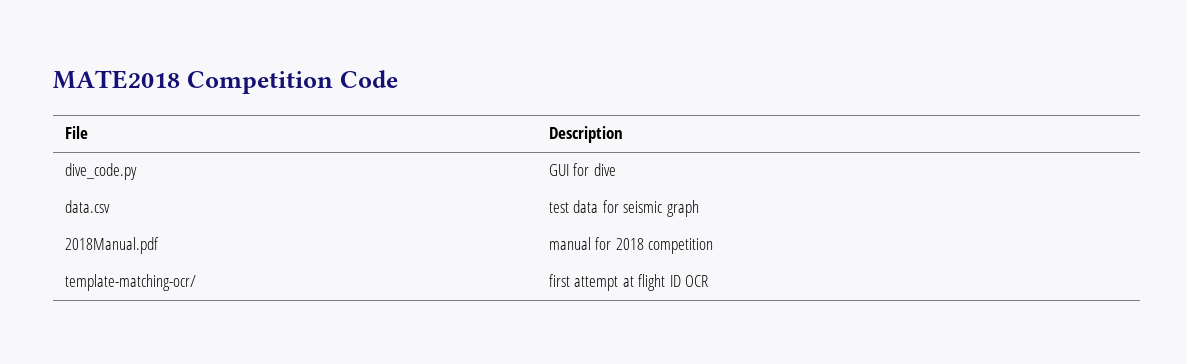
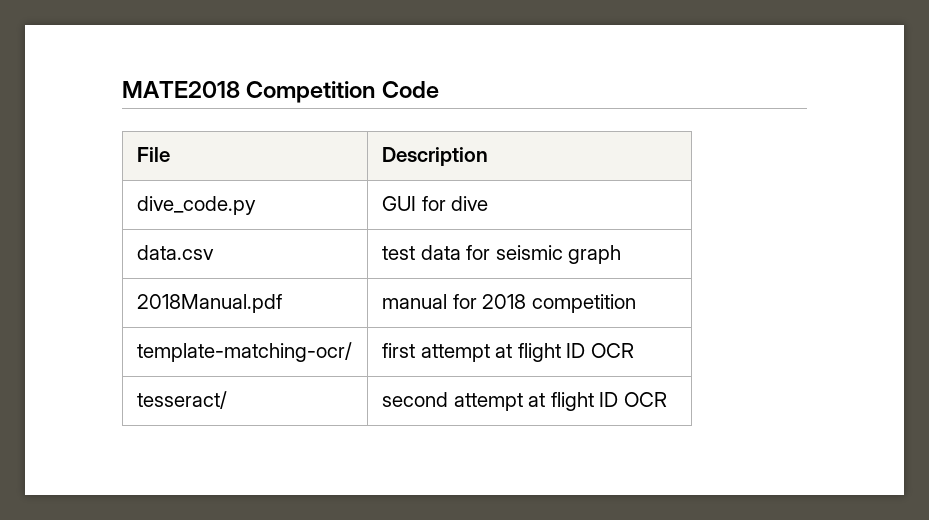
+ tesseract/ | second attempt at flight ID OCR

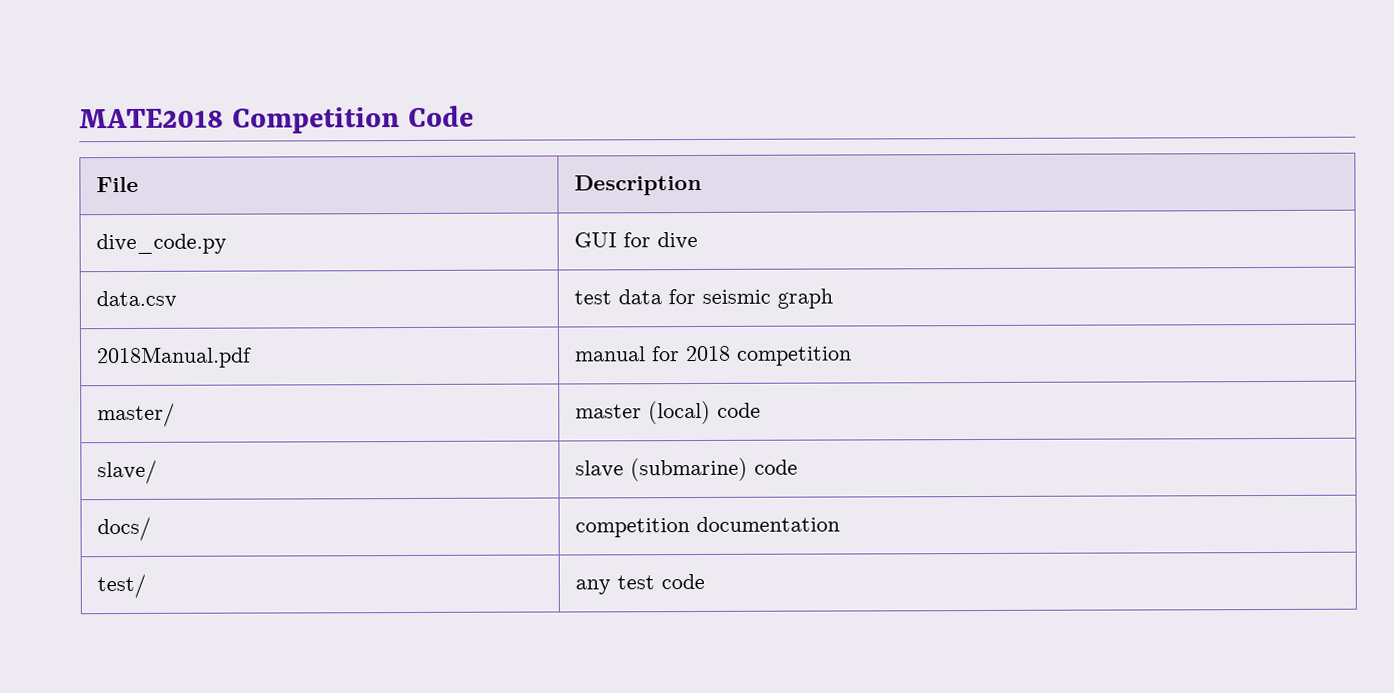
- template-matching-ocr/ | first attempt at flight ID OCR
- tesseract/ | second attempt at flight ID OCR
+ master/ | master (local) code
+ slave/ | slave (submarine) code
+ docs/ | competition documentation
+ test/ | any test code

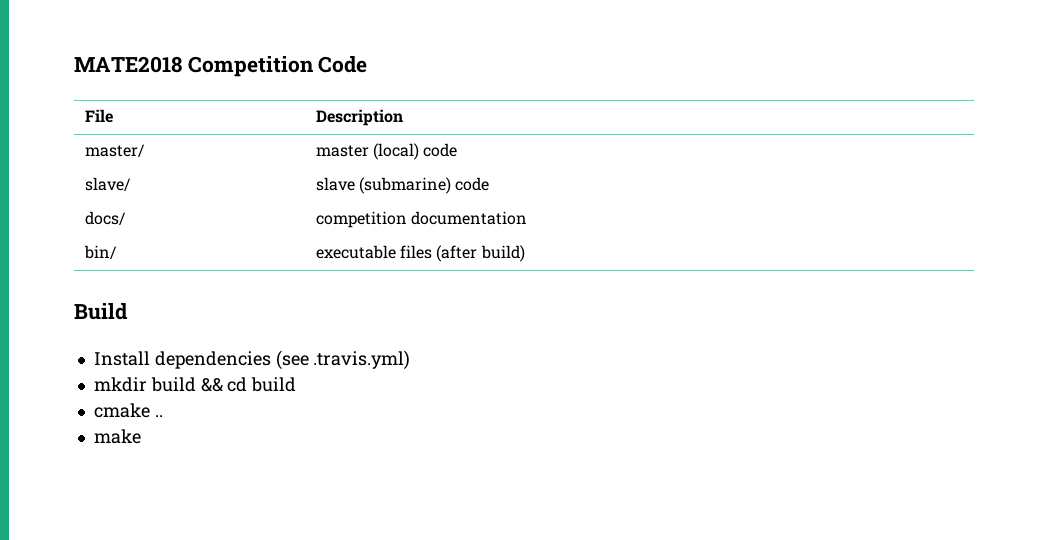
- dive_code.py | GUI for dive
- data.csv | test data for seismic graph
- 2018Manual.pdf | manual for 2018 competition
- test/ | any test code
+ bin/ | executable files (after build)
+ Build
+ Install dependencies (see .travis.yml)
+ mkdir build && cd build
+ cmake ..
+ make

